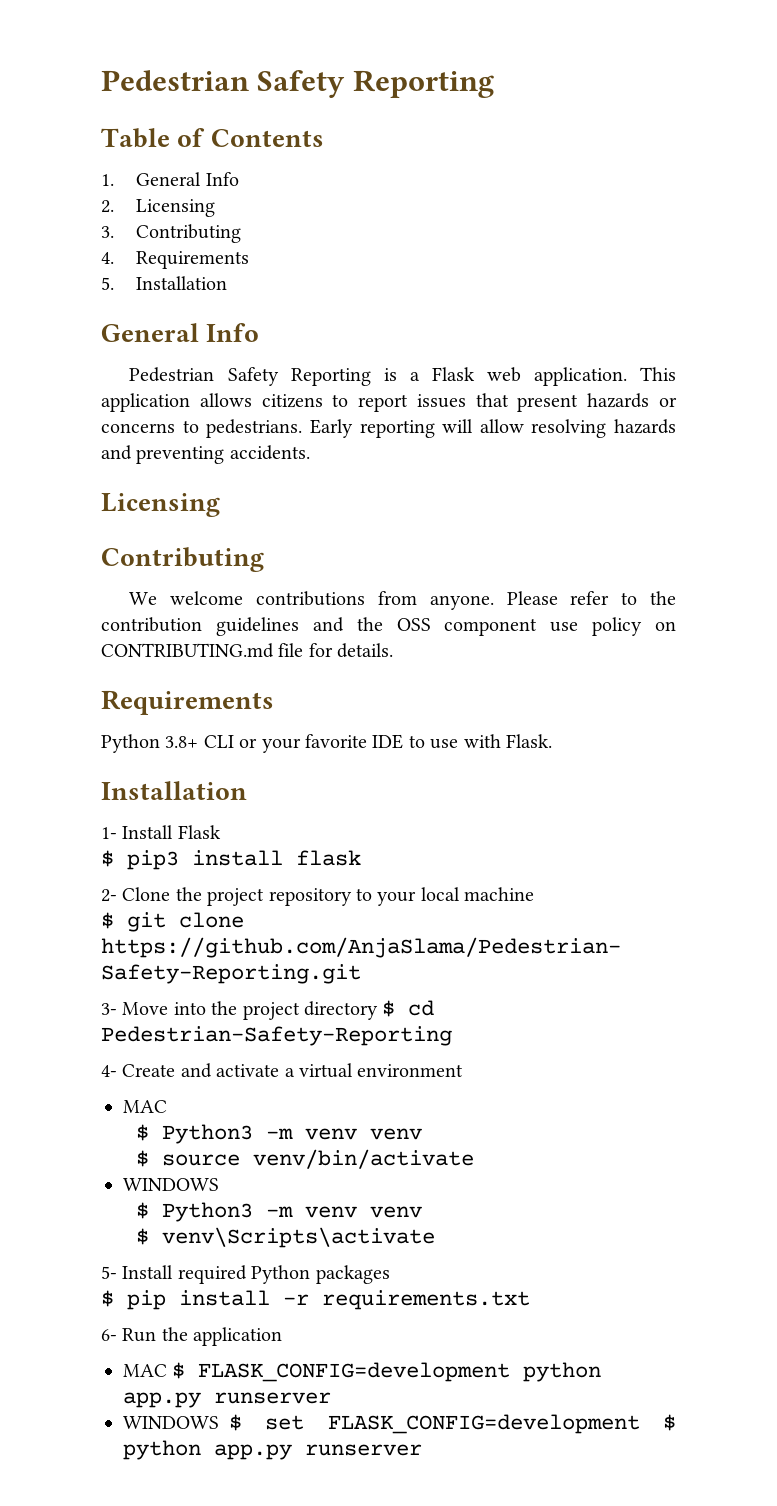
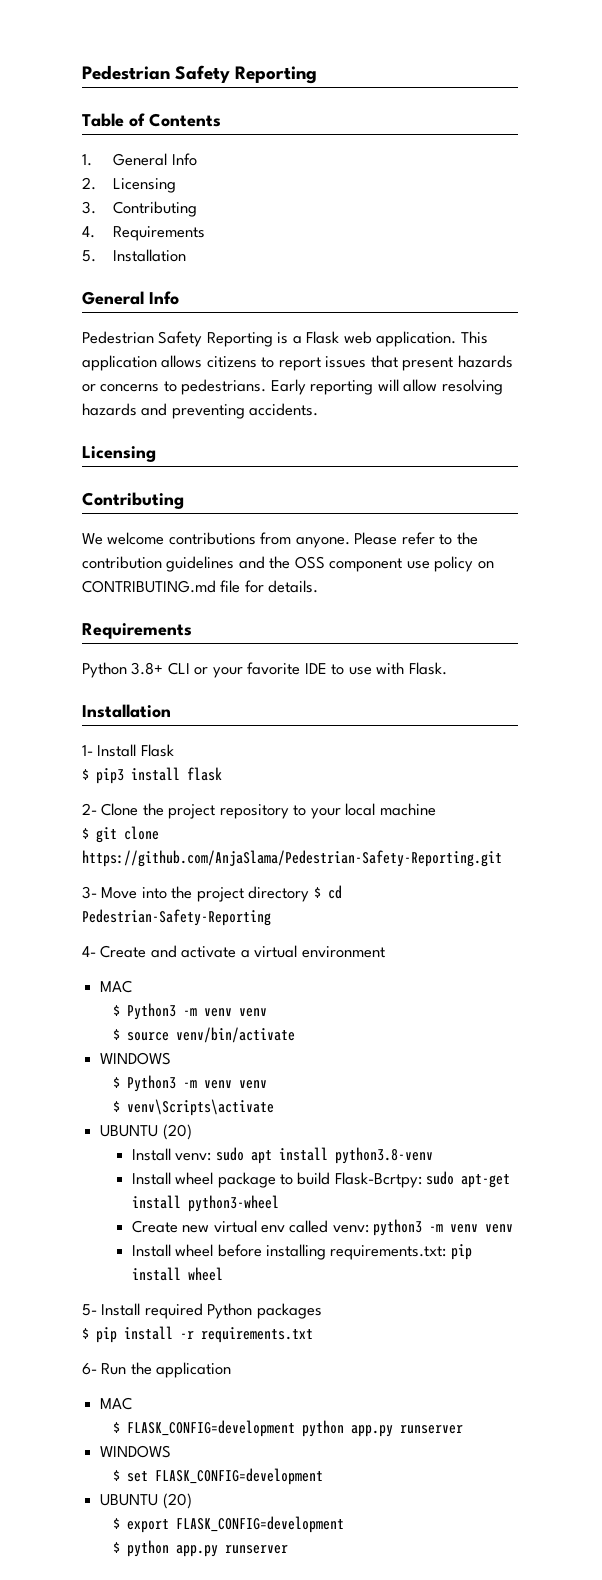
  $ venv\Scripts\activate
+ UBUNTU (20)
+ Install venv: sudo apt install python3.8-venv
+ Install wheel package to build Flask-Bcrtpy: sudo apt-get install python3-wheel
+ Create new virtual env called venv: python3 -m venv venv
+ Install wheel before installing requirements.txt: pip install wheel
  6- Run the application
- MAC $ FLASK_CONFIG=development python app.py runserver
- WINDOWS $ set FLASK_CONFIG=development $ python app.py runserver
+ MAC
+ $ FLASK_CONFIG=development python app.py runserver
+ WINDOWS
+ $ set FLASK_CONFIG=development
+ UBUNTU (20)
+ $ export FLASK_CONFIG=development
+ $ python app.py runserver

